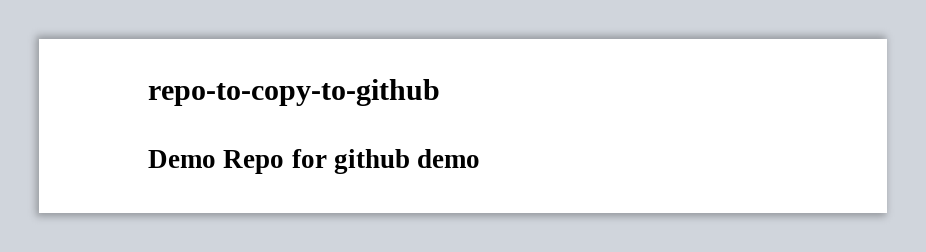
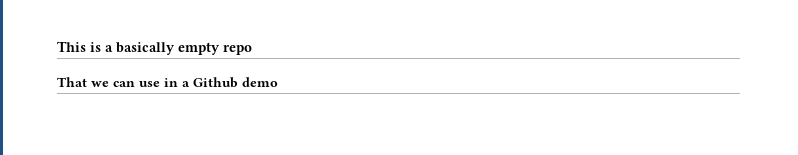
- repo-to-copy-to-github
- Demo Repo for github demo
+ This is a basically empty repo
+ That we can use in a Github demo

